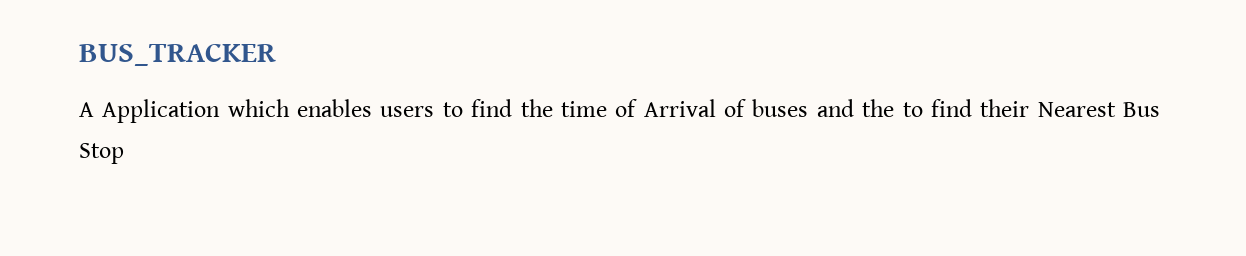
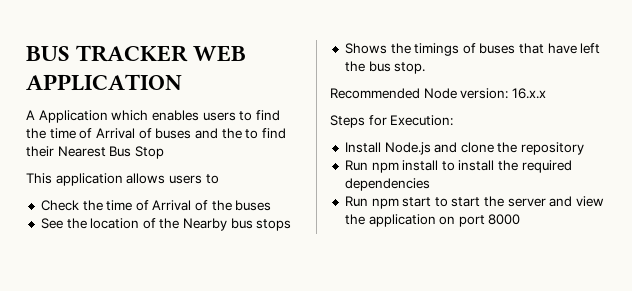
- BUS_TRACKER
+ BUS TRACKER WEB APPLICATION
+ This application allows users to
+ Check the time of Arrival of the buses
+ See the location of the Nearby bus stops
+ Shows the timings of buses that have left the bus stop.
+ Recommended Node version: 16.x.x
+ Steps for Execution:
+ Install Node.js and clone the repository
+ Run npm install to install the required dependencies
+ Run npm start to start the server and view the application on port 8000

